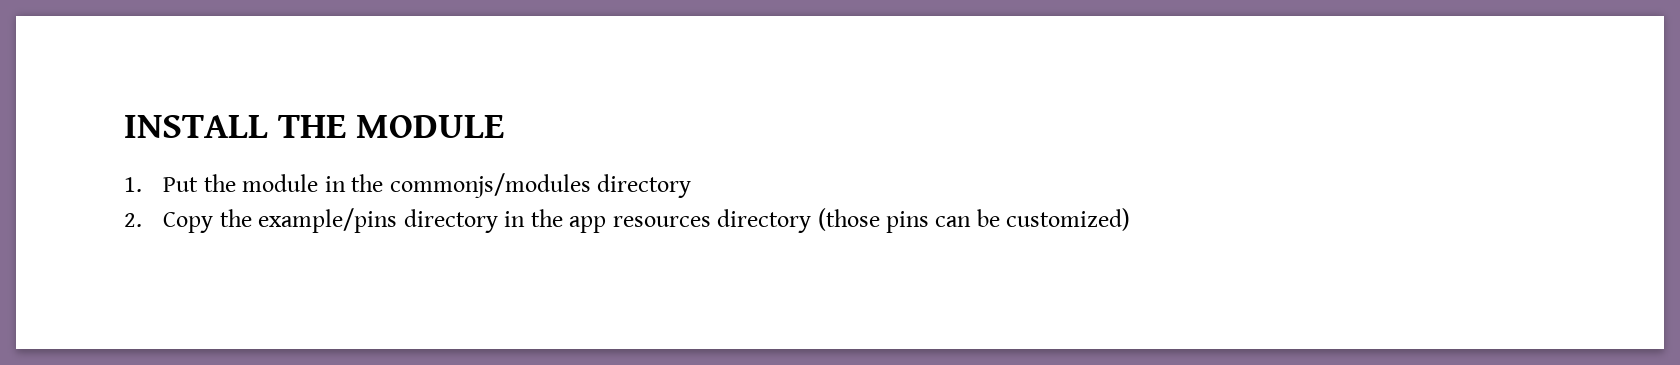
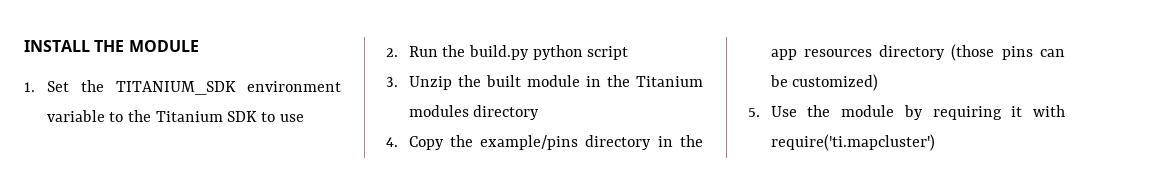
- 1. Put the module in the commonjs/modules directory
+ 1. Set the TITANIUM_SDK environment variable to the Titanium SDK to use
+ 2. Run the build.py python script
+ 3. Unzip the built module in the Titanium modules directory
- 2. Copy the example/pins directory in the app resources directory (those pins can be customized)
+ 4. Copy the example/pins directory in the app resources directory (those pins can be customized)
+ 5. Use the module by requiring it with require('ti.mapcluster')

